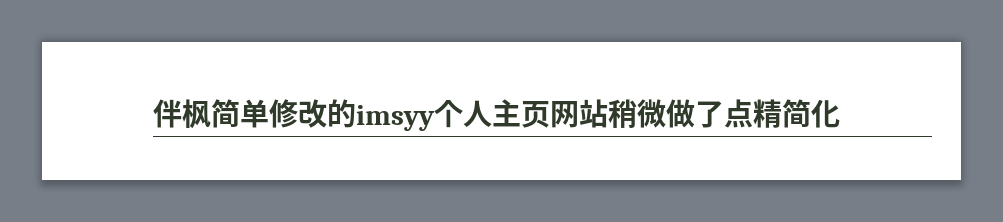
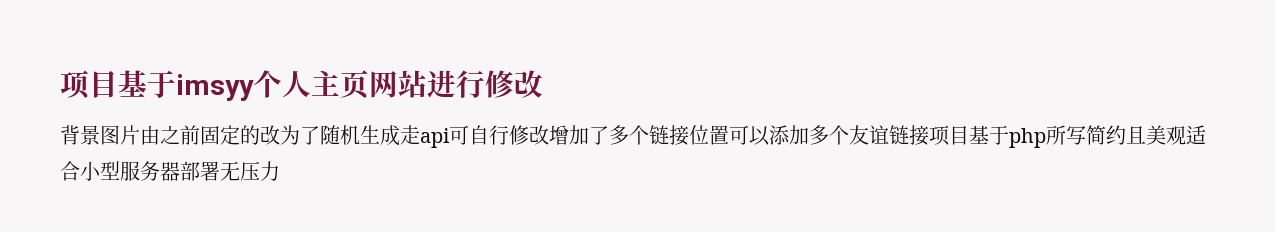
- 伴枫简单修改的imsyy个人主页网站稍微做了点精简化
+ 项目基于imsyy个人主页网站进行修改
+ 背景图片由之前固定的改为了随机生成走api可自行修改增加了多个链接位置可以添加多个友谊链接项目基于php所写简约且美观适合小型服务器部署无压力

